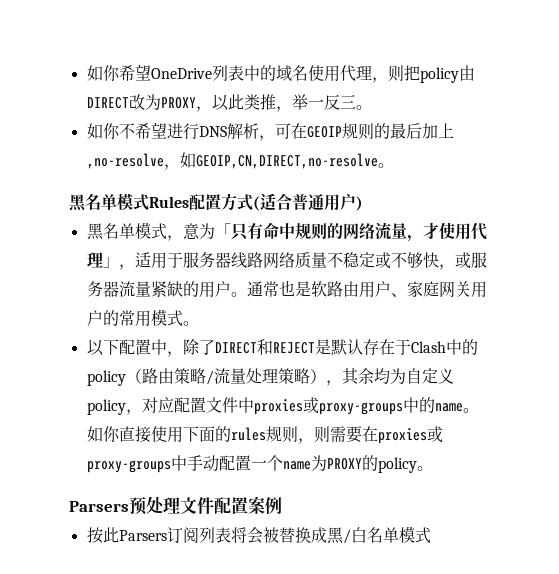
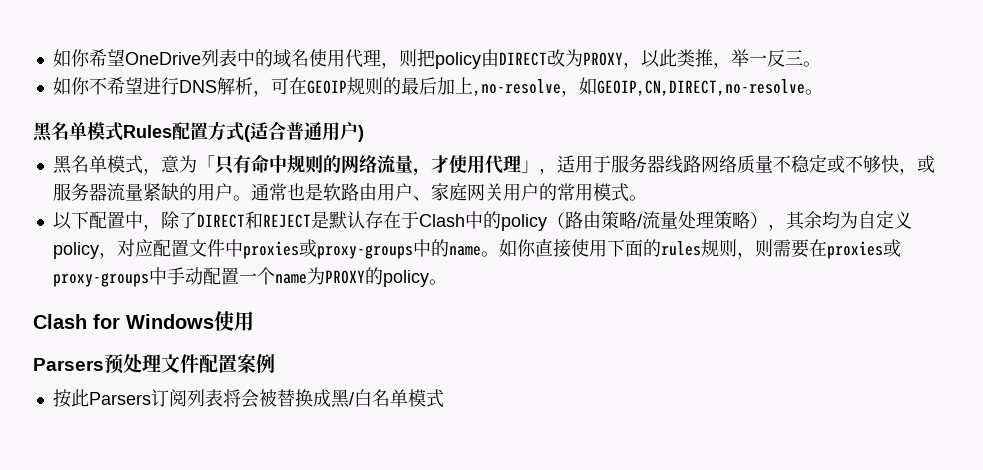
+ Clash for Windows使用

